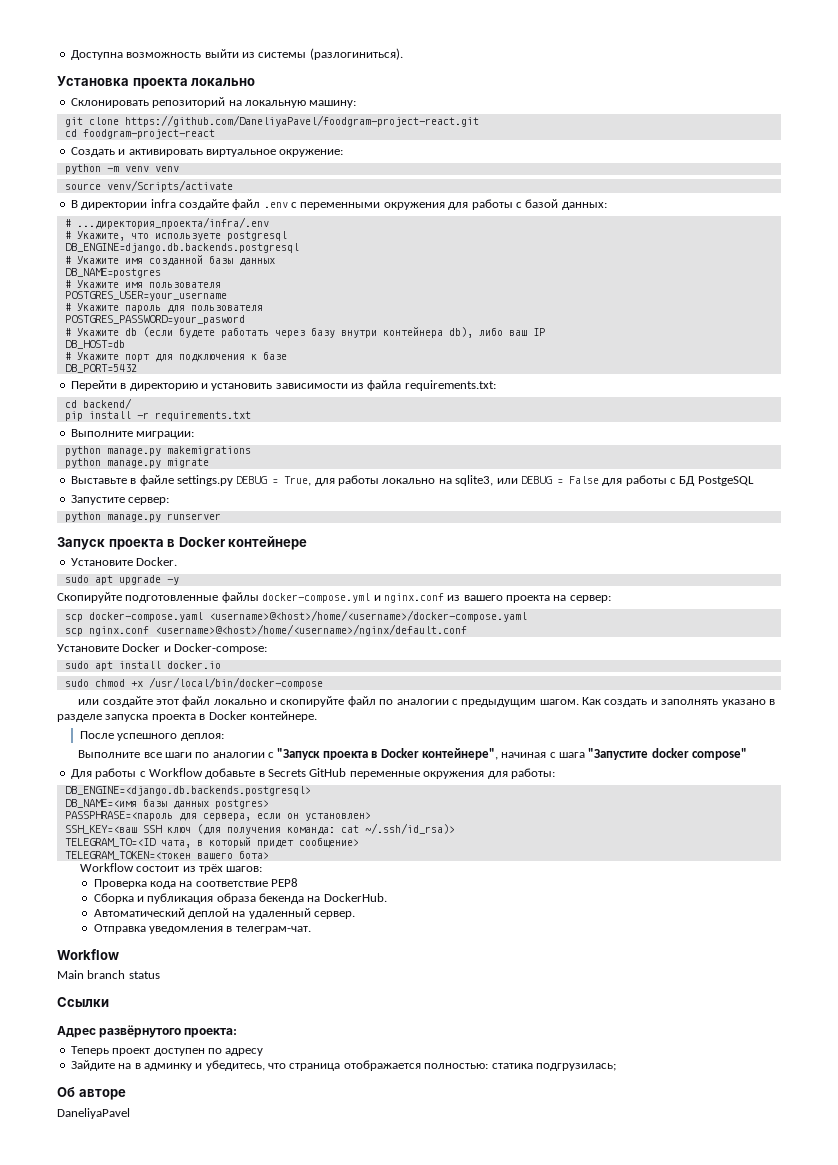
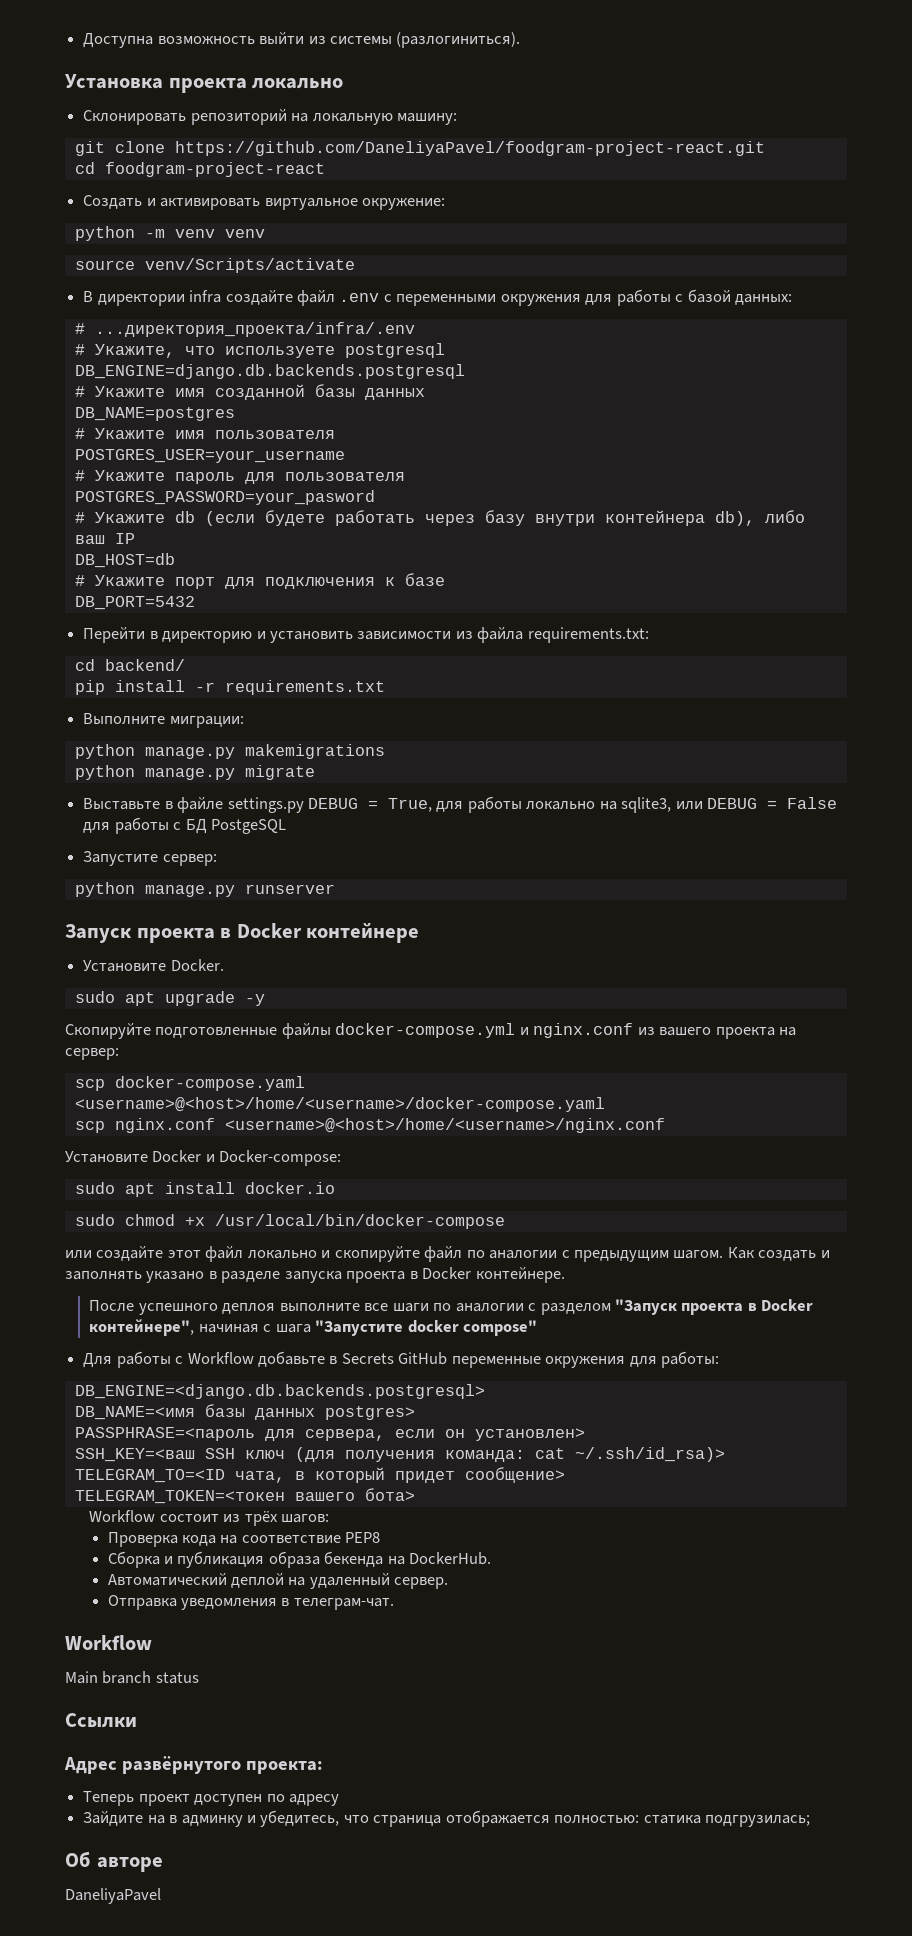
- scp nginx.conf <username>@<host>/home/<username>/nginx/default.conf
+ scp nginx.conf <username>@<host>/home/<username>/nginx.conf
- После успешного деплоя:
- Выполните все шаги по аналогии с "Запуск проекта в Docker контейнере", начиная с шага "Запустите docker compose"
+ После успешного деплоя выполните все шаги по аналогии с разделом "Запуск проекта в Docker контейнере", начиная с шага "Запустите docker compose"

